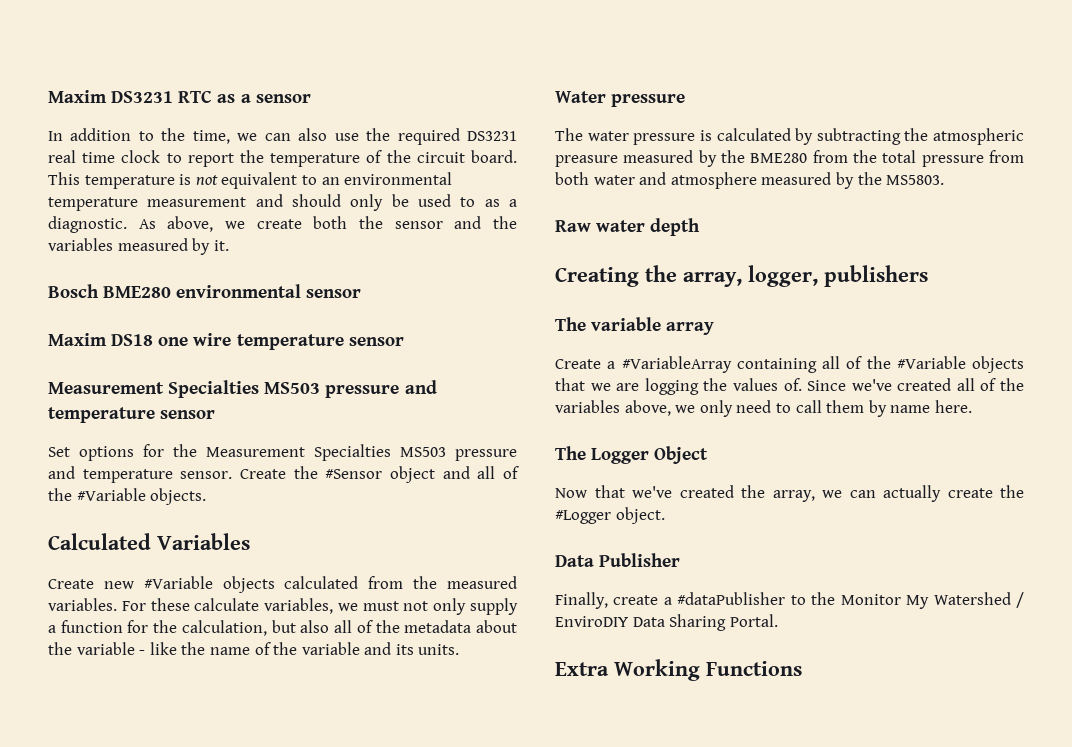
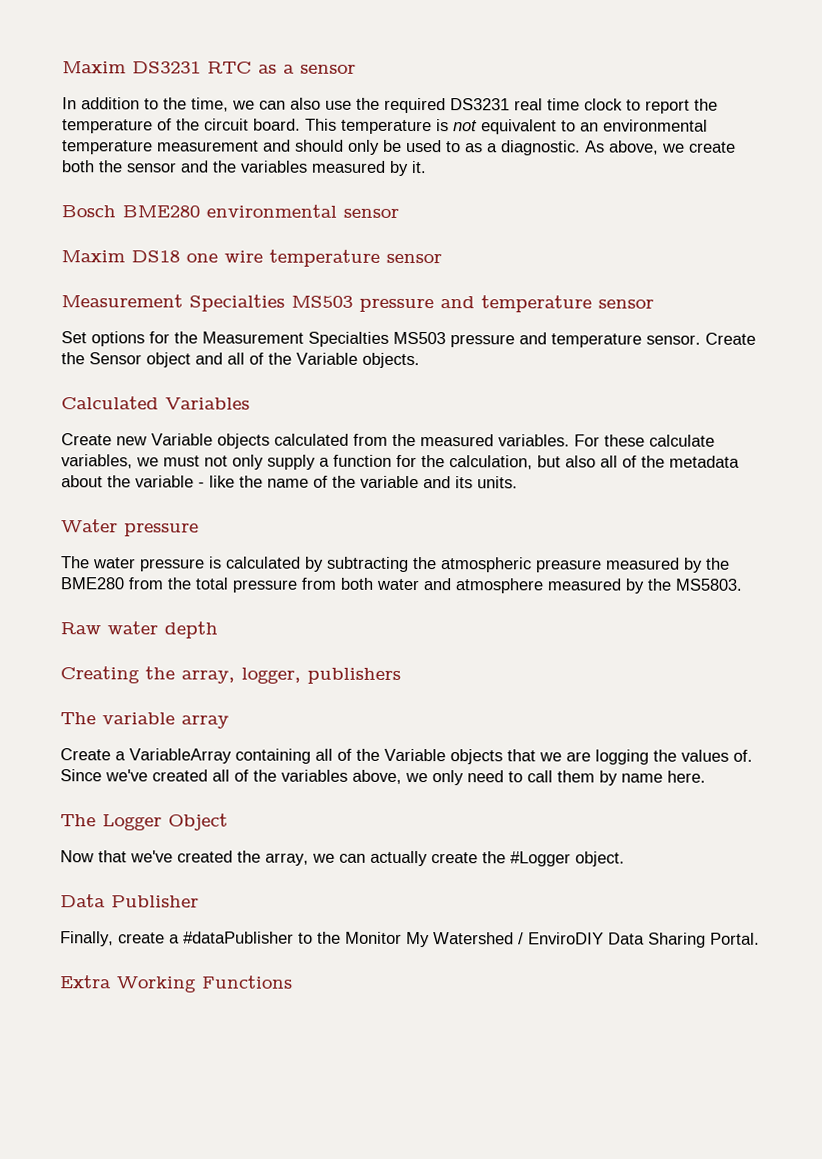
- Create the #Sensor object and all of the #Variable objects.
+ Create the Sensor object and all of the Variable objects.
- Create new #Variable objects calculated from the measured variables.
+ Create new Variable objects calculated from the measured variables.
- Create a #VariableArray containing all of the #Variable objects that we are logging the values of.
+ Create a VariableArray containing all of the Variable objects that we are logging the values of.

